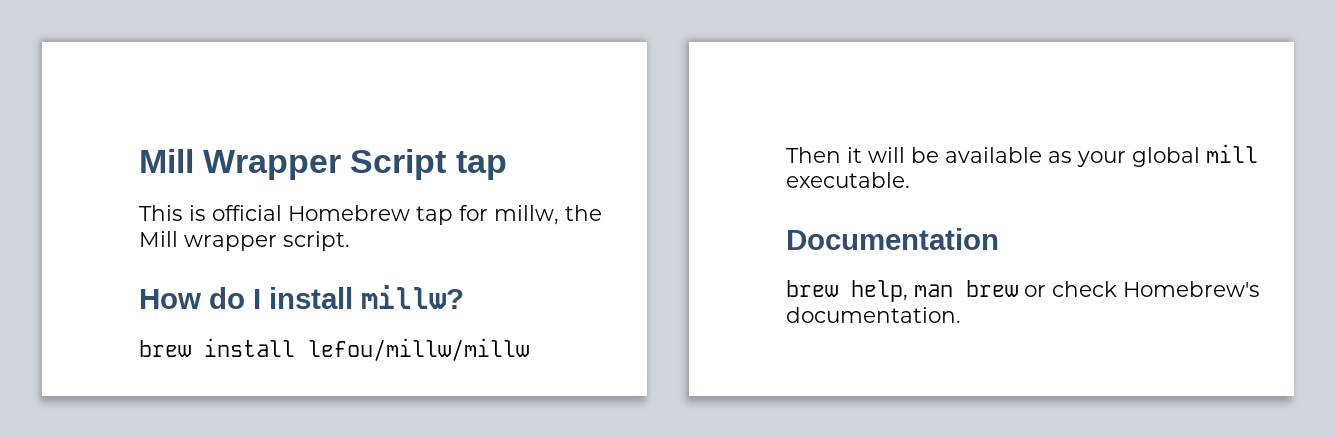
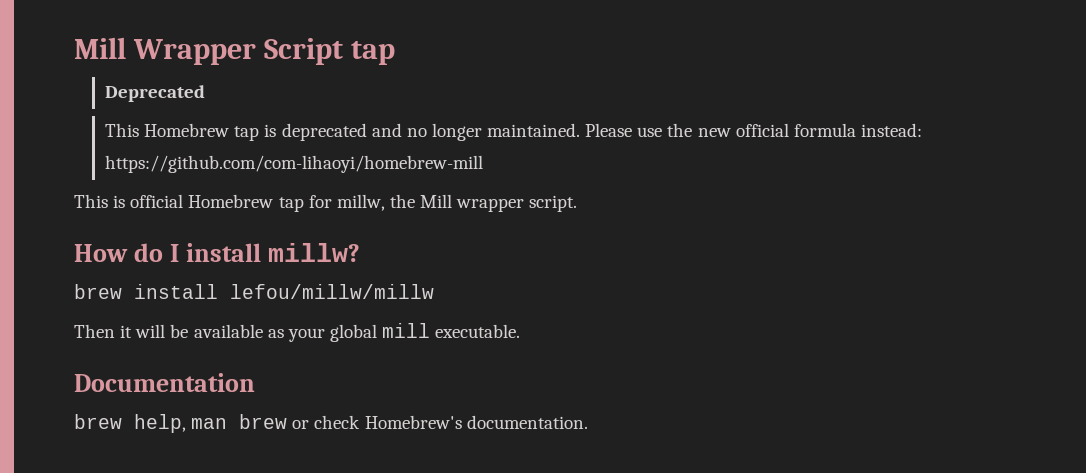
+ Deprecated
+ This Homebrew tap is deprecated and no longer maintained. Please use the new official formula instead: https://github.com/com-lihaoyi/homebrew-mill

